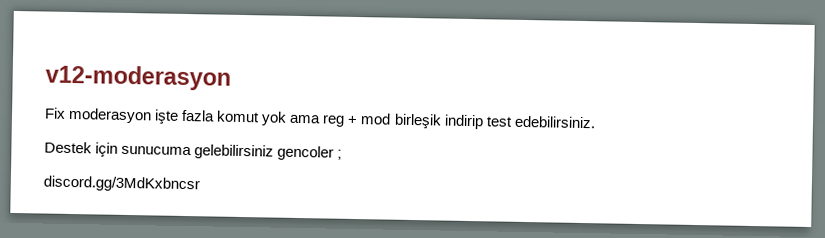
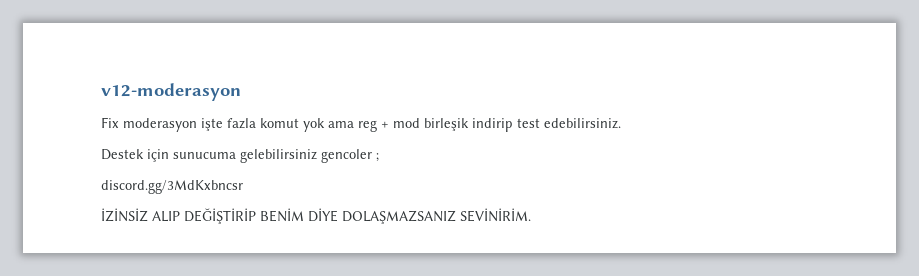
+ İZİNSİZ ALIP DEĞİŞTİRİP BENİM DİYE DOLAŞMAZSANIZ SEVİNİRİM.

